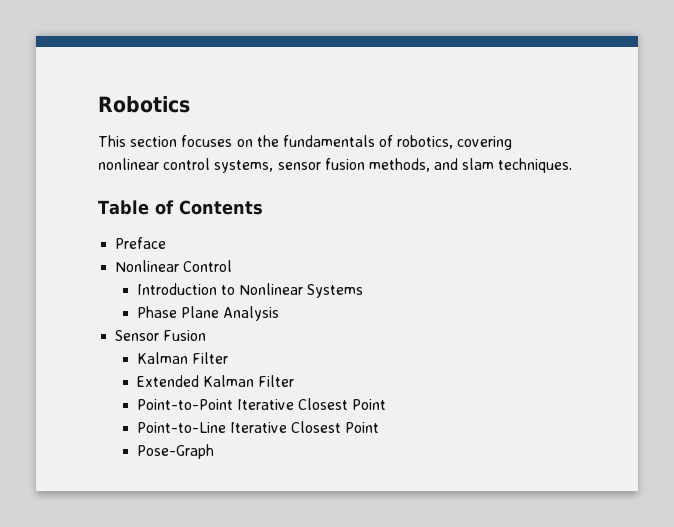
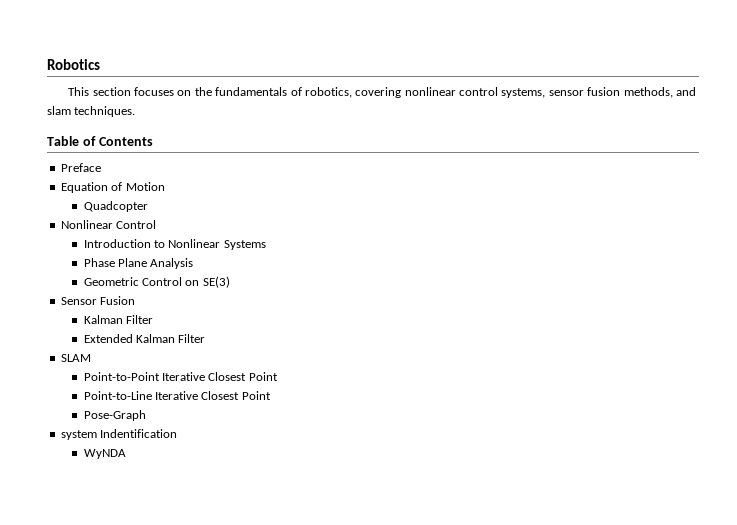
+ Equation of Motion
+ Quadcopter
+ Geometric Control on SE(3)
+ SLAM
+ system Indentification
+ WyNDA

